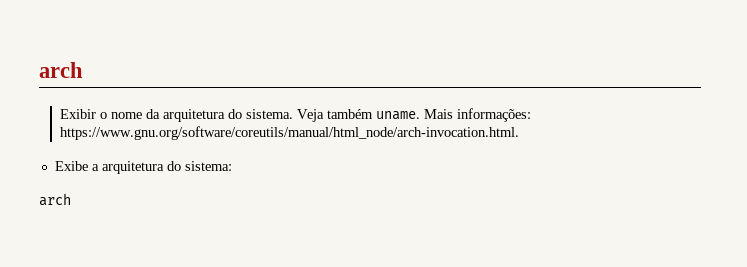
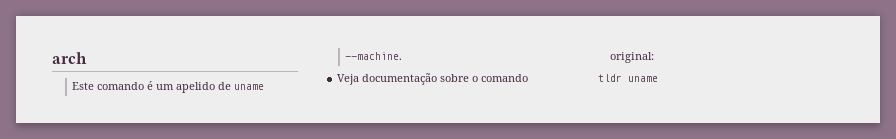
- Exibir o nome da arquitetura do sistema. Veja também uname. Mais informações: https://www.gnu.org/software/coreutils/manual/html_node/arch-invocation.html.
- Exibe a arquitetura do sistema:
- arch
+ Este comando é um apelido de uname --machine.
+ Veja documentação sobre o comando original:
+ tldr uname

